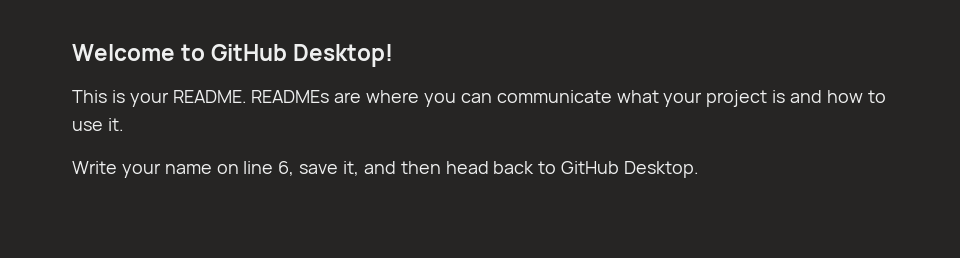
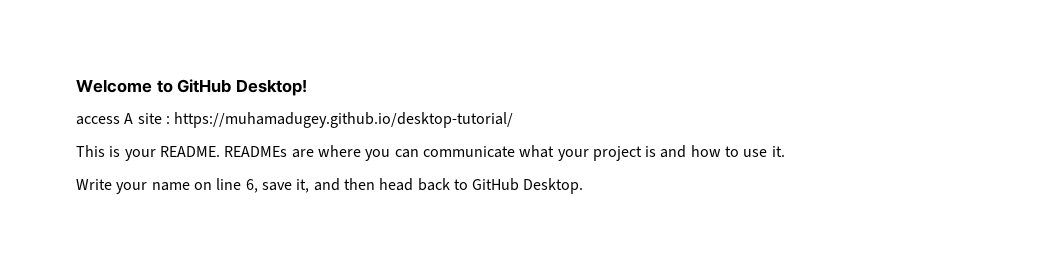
+ access A site : https://muhamadugey.github.io/desktop-tutorial/

